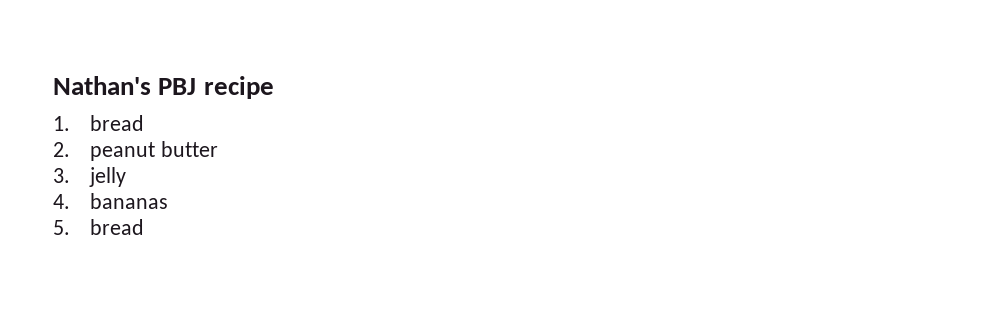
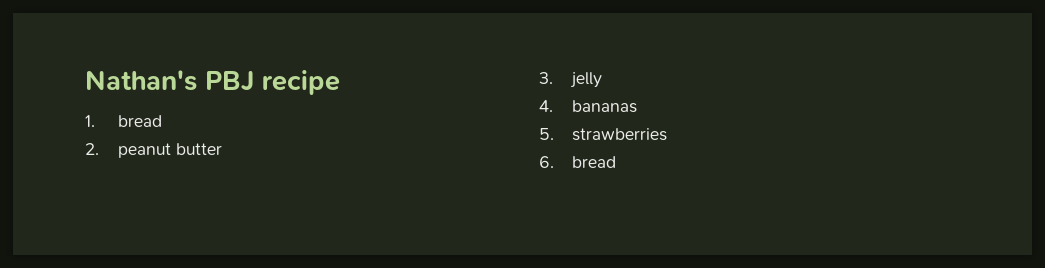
- 5. bread
+ 5. strawberries
+ 6. bread

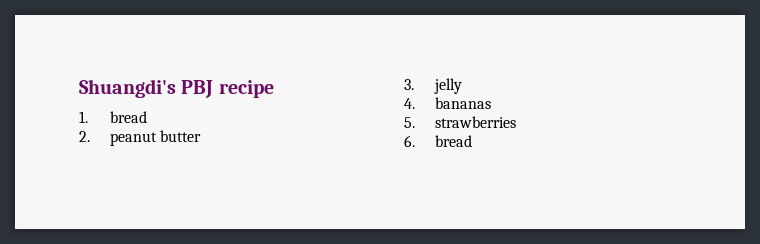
- Nathan's PBJ recipe
+ Shuangdi's PBJ recipe

